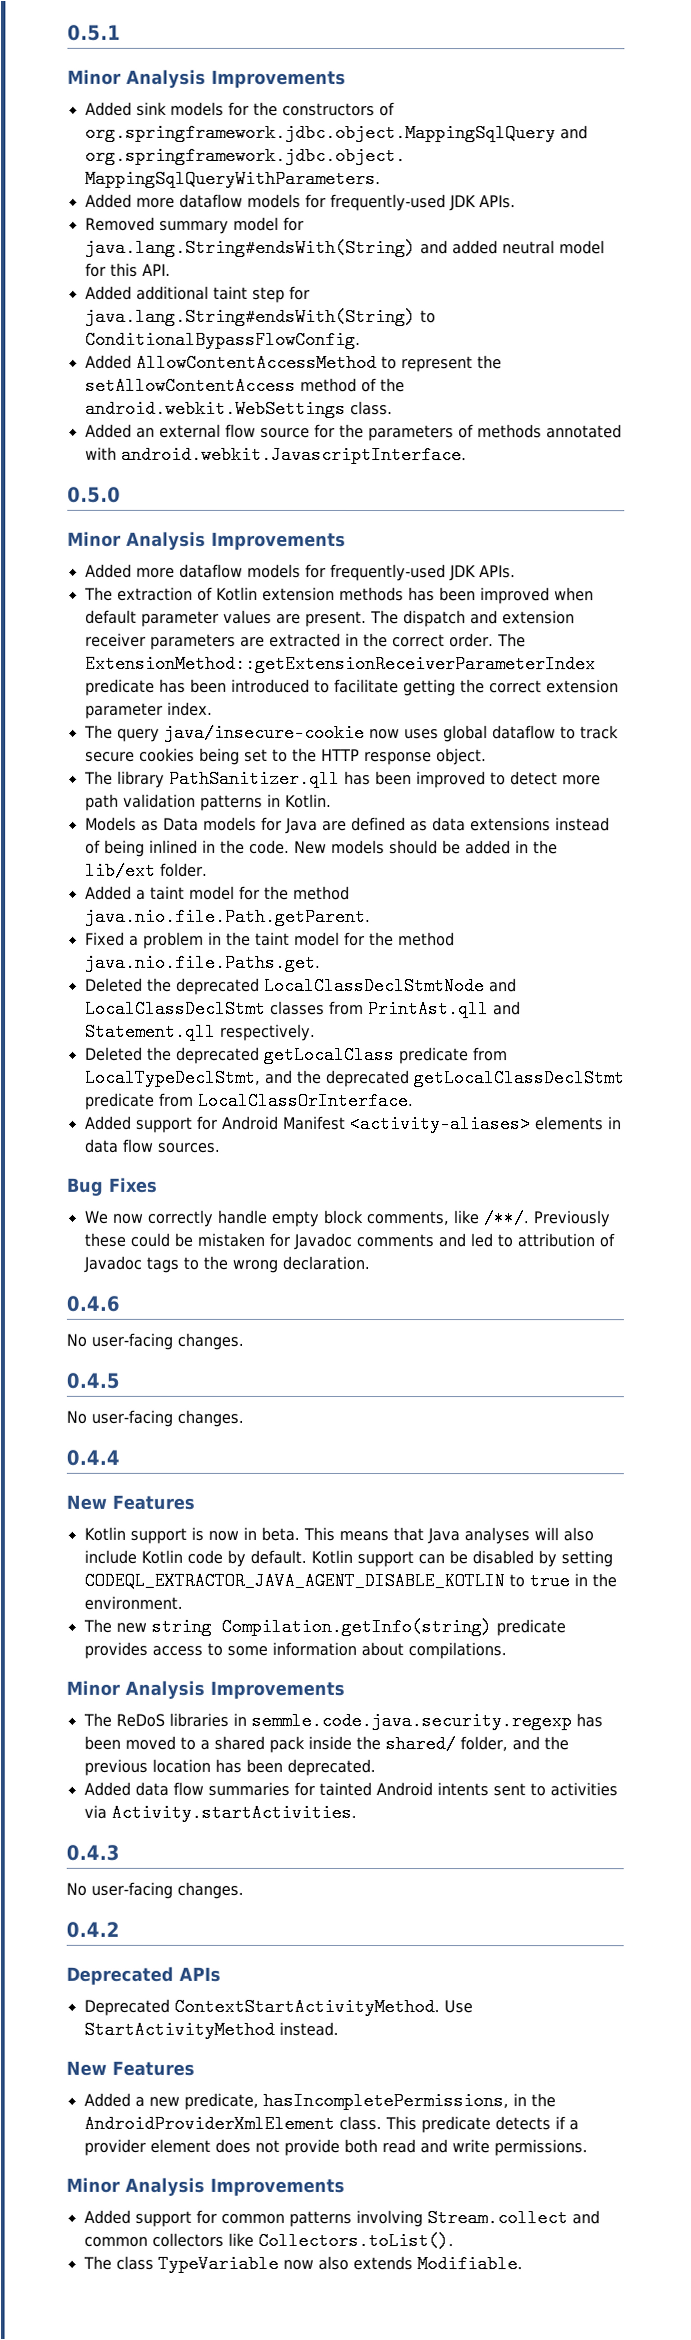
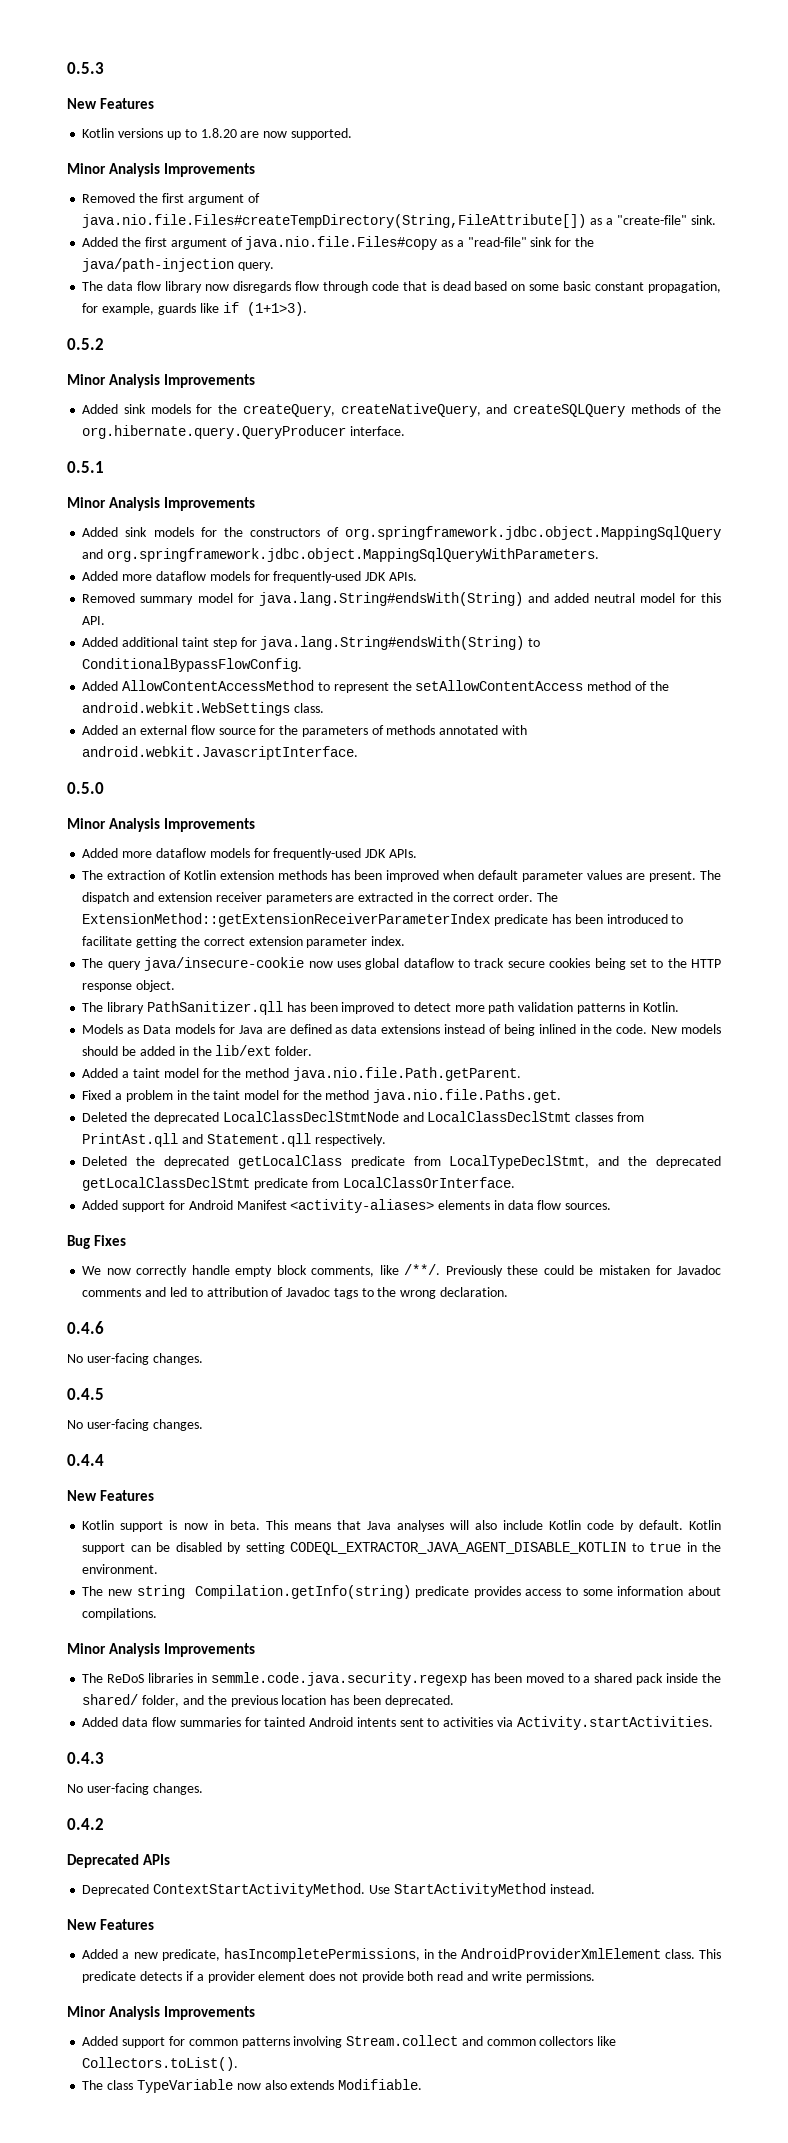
+ 0.5.3
+ New Features
+ Kotlin versions up to 1.8.20 are now supported.
+ Minor Analysis Improvements
+ Removed the first argument of java.nio.file.Files#createTempDirectory(String,FileAttribute[]) as a "create-file" sink.
+ Added the first argument of java.nio.file.Files#copy as a "read-file" sink for the java/path-injection query.
+ The data flow library now disregards flow through code that is dead based on some basic constant propagation, for example, guards like if (1+1>3).
+ 0.5.2
+ Minor Analysis Improvements
+ Added sink models for the createQuery, createNativeQuery, and createSQLQuery methods of the org.hibernate.query.QueryProducer interface.

